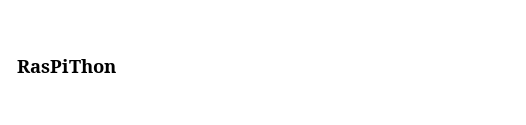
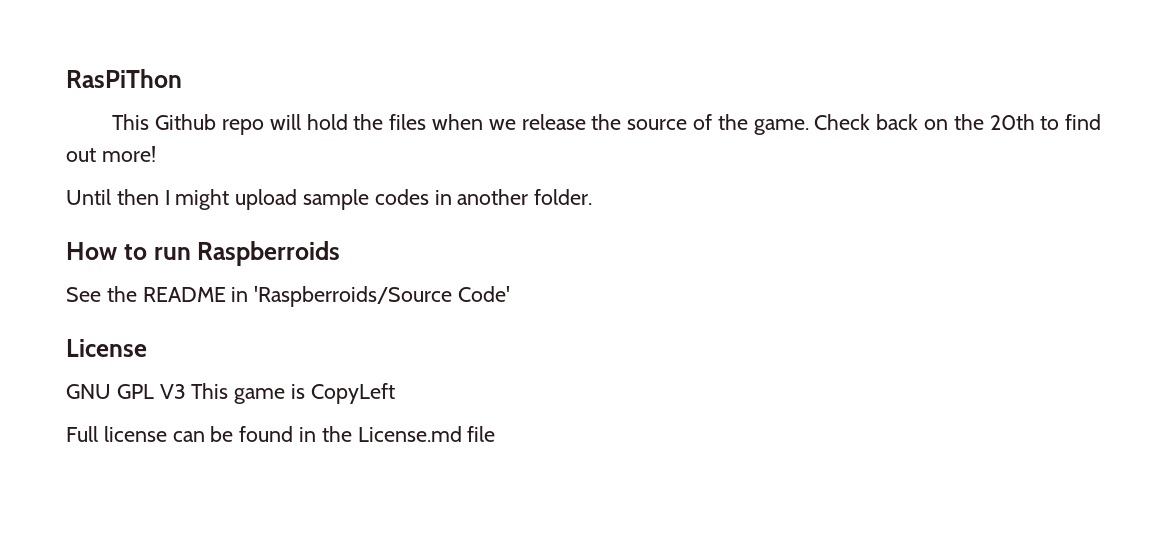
+ This Github repo will hold the files when we release the source of the game. Check back on the 20th to find out more!
+ Until then I might upload sample codes in another folder.
+ How to run Raspberroids
+ See the README in 'Raspberroids/Source Code'
+ License
+ GNU GPL V3 This game is CopyLeft
+ Full license can be found in the License.md file

